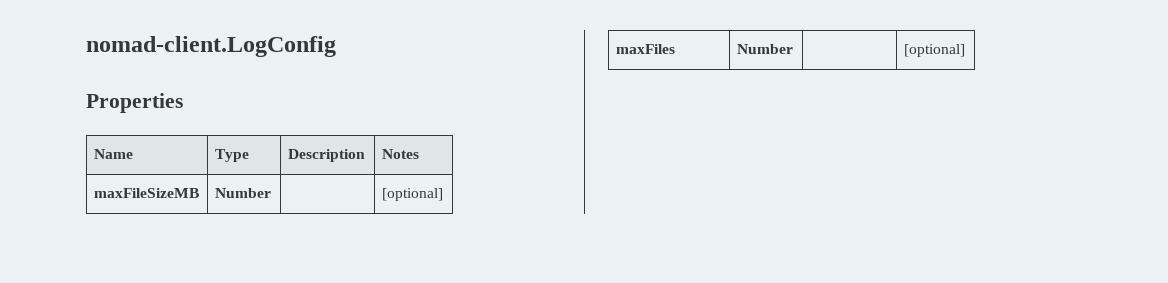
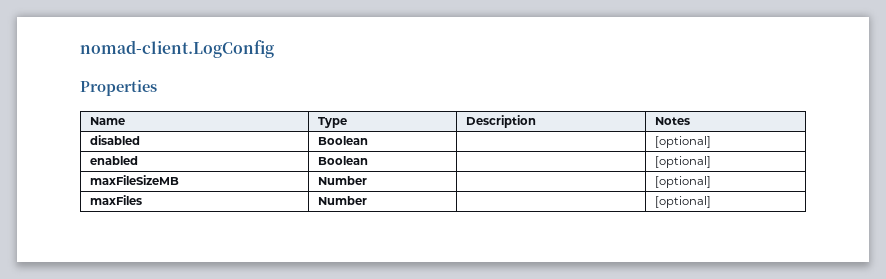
+ disabled | Boolean | | [optional]
+ enabled | Boolean | | [optional]

